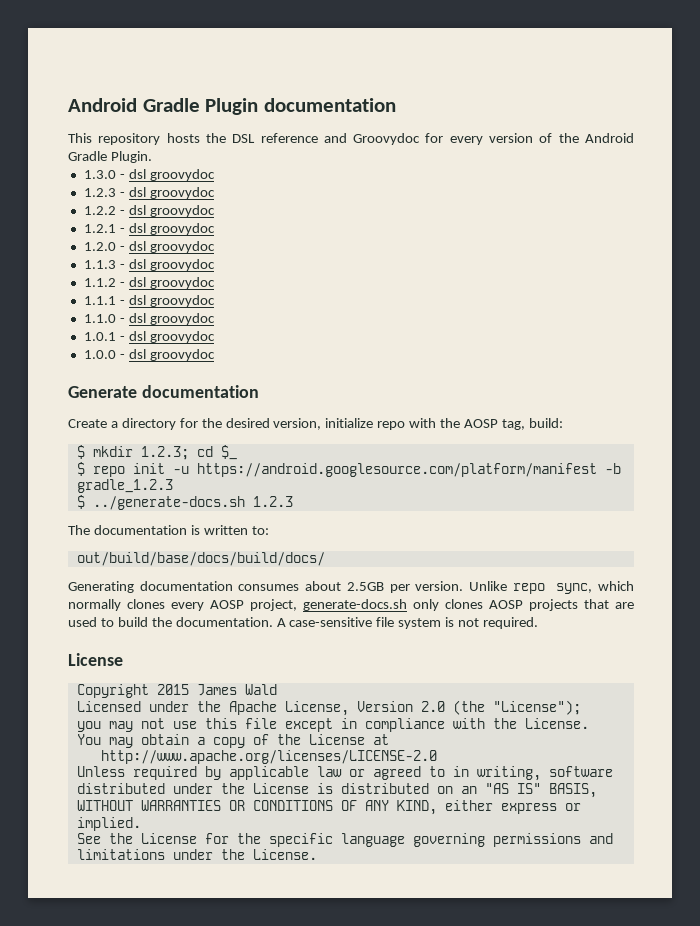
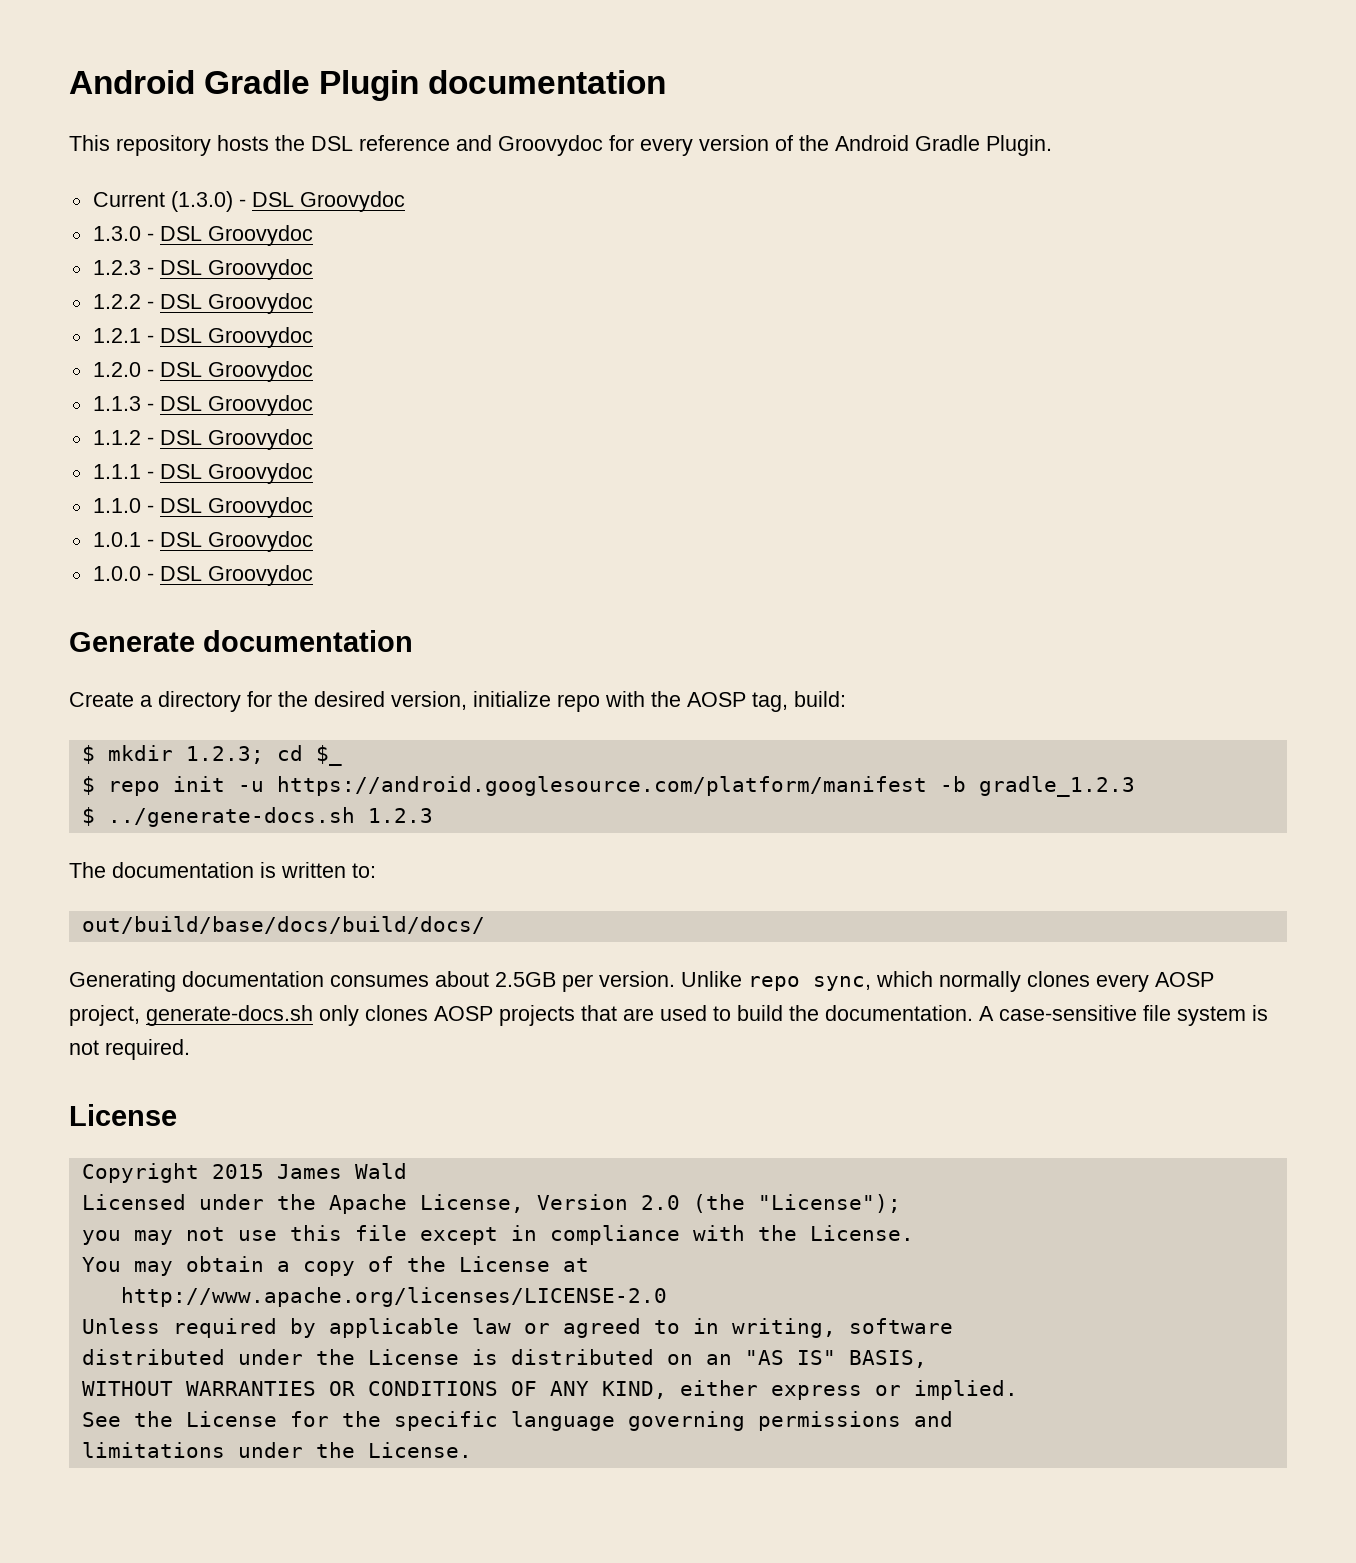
+ Current (1.3.0) - DSL Groovydoc
- 1.3.0 - dsl groovydoc
+ 1.3.0 - DSL Groovydoc
- 1.2.3 - dsl groovydoc
+ 1.2.3 - DSL Groovydoc
- 1.2.2 - dsl groovydoc
+ 1.2.2 - DSL Groovydoc
- 1.2.1 - dsl groovydoc
+ 1.2.1 - DSL Groovydoc
- 1.2.0 - dsl groovydoc
+ 1.2.0 - DSL Groovydoc
- 1.1.3 - dsl groovydoc
+ 1.1.3 - DSL Groovydoc
- 1.1.2 - dsl groovydoc
+ 1.1.2 - DSL Groovydoc
- 1.1.1 - dsl groovydoc
+ 1.1.1 - DSL Groovydoc
- 1.1.0 - dsl groovydoc
+ 1.1.0 - DSL Groovydoc
- 1.0.1 - dsl groovydoc
+ 1.0.1 - DSL Groovydoc
- 1.0.0 - dsl groovydoc
+ 1.0.0 - DSL Groovydoc

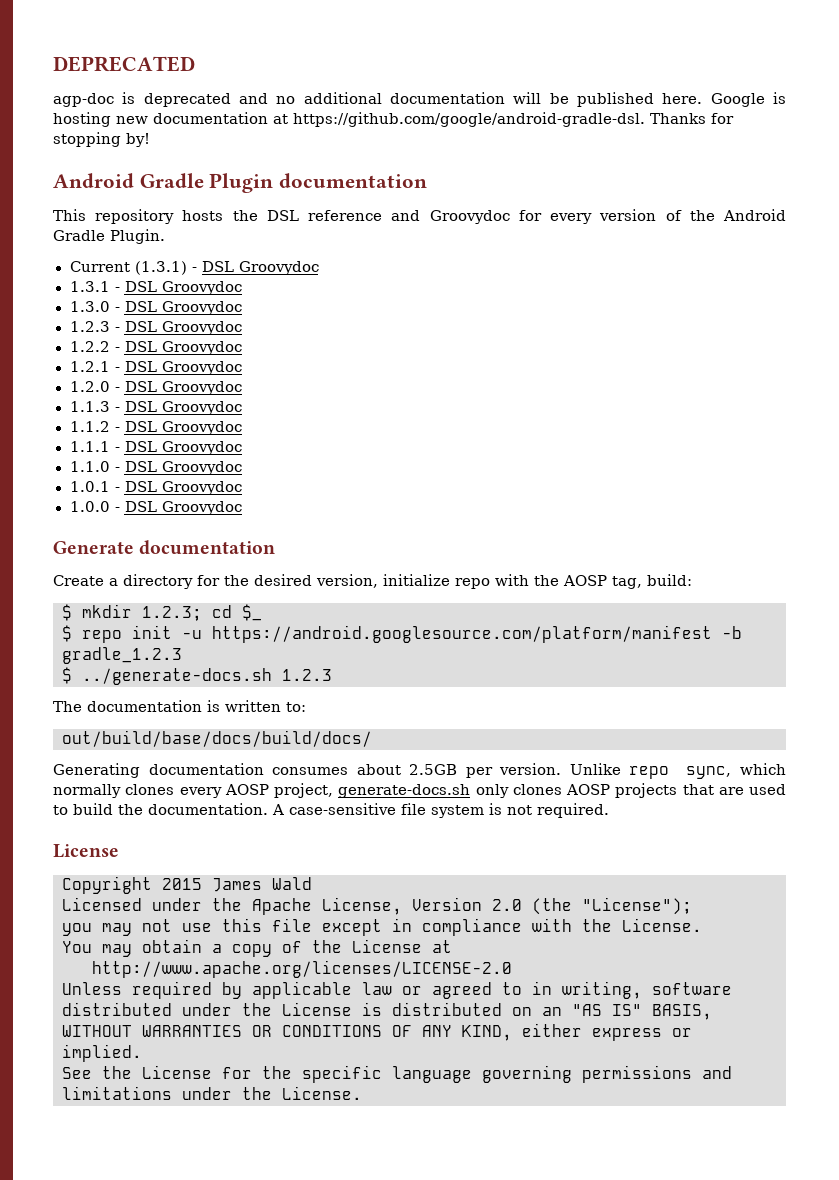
+ DEPRECATED
+ agp-doc is deprecated and no additional documentation will be published here. Google is hosting new documentation at https://github.com/google/android-gradle-dsl. Thanks for stopping by!
- Current (1.3.0) - DSL Groovydoc
+ Current (1.3.1) - DSL Groovydoc
+ 1.3.1 - DSL Groovydoc

